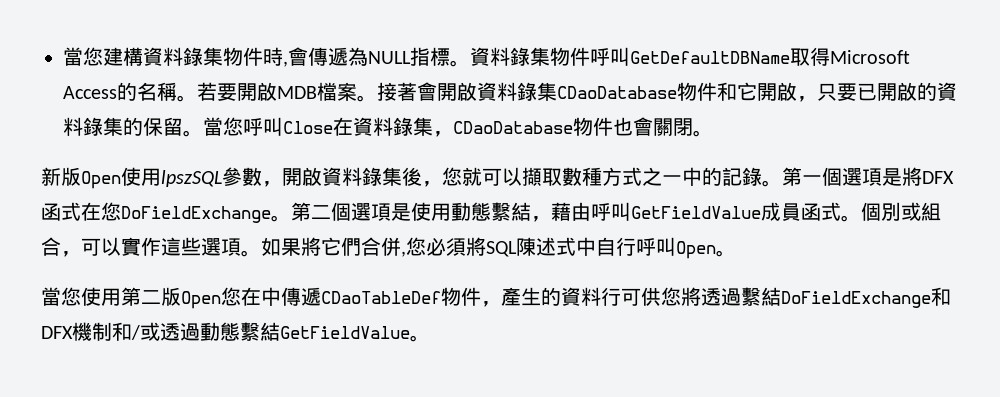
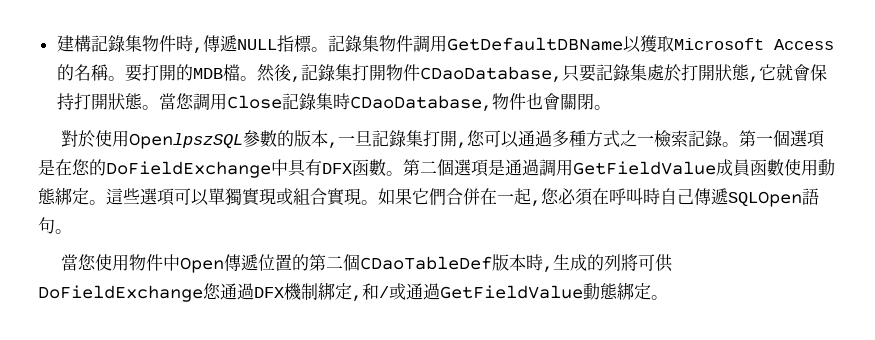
- 當您建構資料錄集物件時,會傳遞為NULL指標。
+ 建構記錄集物件時,傳遞NULL指標。
- 資料錄集物件呼叫GetDefaultDBName取得Microsoft Access的名稱。
+ 記錄集物件調用GetDefaultDBName以獲取Microsoft Access的名稱。
- 若要開啟MDB檔案。接著會開啟資料錄集CDaoDatabase物件和它開啟，只要已開啟的資料錄集的保留。當您呼叫Close在資料錄集，CDaoDatabase物件也會關閉。
- 新版Open使用lpszSQL參數，開啟資料錄集後，您就可以擷取數種方式之一中的記錄。
+ 要打開的MDB檔。然後,記錄集打開物件CDaoDatabase,只要記錄集處於打開狀態,它就會保持打開狀態。當您調用Close記錄集時CDaoDatabase,物件也會關閉。
+ 對於使用OpenlpszSQL參數的版本,一旦記錄集打開,您可以通過多種方式之一檢索記錄。
- 第一個選項是將DFX函式在您DoFieldExchange。第二個選項是使用動態繫結，藉由呼叫GetFieldValue成員函式。個別或組合，可以實作這些選項。如果將它們合併,您必須將SQL陳述式中自行呼叫Open。
- 當您使用第二版Open您在中傳遞CDaoTableDef物件，產生的資料行可供您將透過繫結DoFieldExchange和DFX機制和/或透過動態繫結GetFieldValue。
+ 第一個選項是在您的DoFieldExchange中具有DFX函數。第二個選項是通過調用GetFieldValue成員函數使用動態綁定。這些選項可以單獨實現或組合實現。如果它們合併在一起,您必須在呼叫時自己傳遞SQLOpen語句。
+ 當您使用物件中Open傳遞位置的第二個CDaoTableDef版本時,生成的列將可供DoFieldExchange您通過DFX機制綁定,和/或通過GetFieldValue動態綁定。

